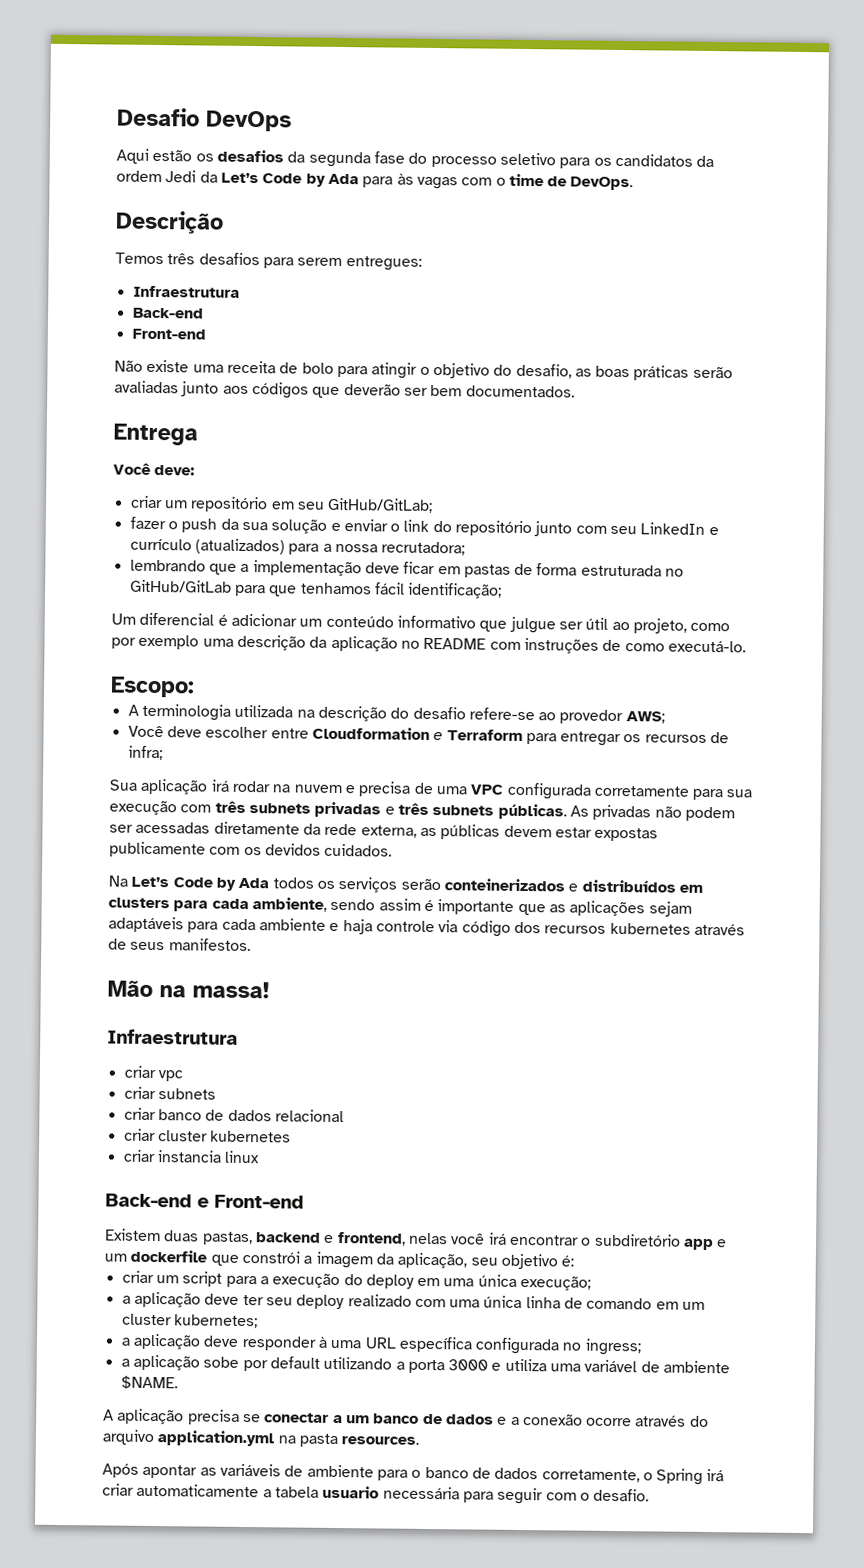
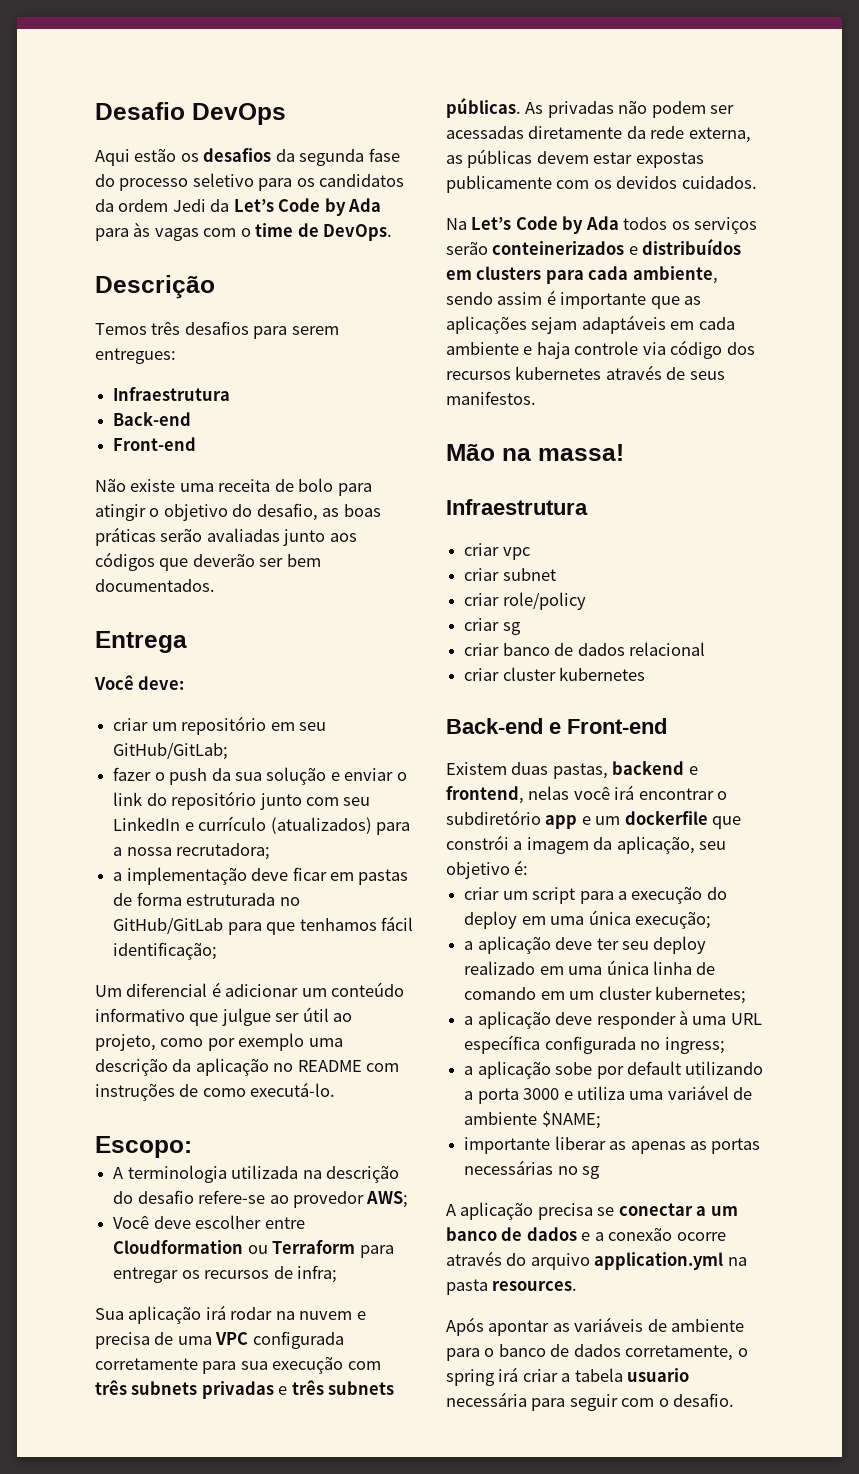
- lembrando que a implementação deve ficar em pastas de forma estruturada no GitHub/GitLab para que tenhamos fácil identificação;
+ a implementação deve ficar em pastas de forma estruturada no GitHub/GitLab para que tenhamos fácil identificação;
- Você deve escolher entre Cloudformation e Terraform para entregar os recursos de infra;
+ Você deve escolher entre Cloudformation ou Terraform para entregar os recursos de infra;
- Na Let’s Code by Ada todos os serviços serão conteinerizados e distribuídos em clusters para cada ambiente, sendo assim é importante que as aplicações sejam adaptáveis para cada ambiente e haja controle via código dos recursos kubernetes através de seus manifestos.
+ Na Let’s Code by Ada todos os serviços serão conteinerizados e distribuídos em clusters para cada ambiente, sendo assim é importante que as aplicações sejam adaptáveis em cada ambiente e haja controle via código dos recursos kubernetes através de seus manifestos.
- criar subnets
+ criar subnet
+ criar role/policy
+ criar sg
- criar instancia linux
- a aplicação deve ter seu deploy realizado com uma única linha de comando em um cluster kubernetes;
+ a aplicação deve ter seu deploy realizado em uma única linha de comando em um cluster kubernetes;
- a aplicação sobe por default utilizando a porta 3000 e utiliza uma variável de ambiente $NAME.
+ a aplicação sobe por default utilizando a porta 3000 e utiliza uma variável de ambiente $NAME;
+ importante liberar as apenas as portas necessárias no sg
- Após apontar as variáveis de ambiente para o banco de dados corretamente, o Spring irá criar automaticamente a tabela usuario necessária para seguir com o desafio.
+ Após apontar as variáveis de ambiente para o banco de dados corretamente, o spring irá criar a tabela usuario necessária para seguir com o desafio.

